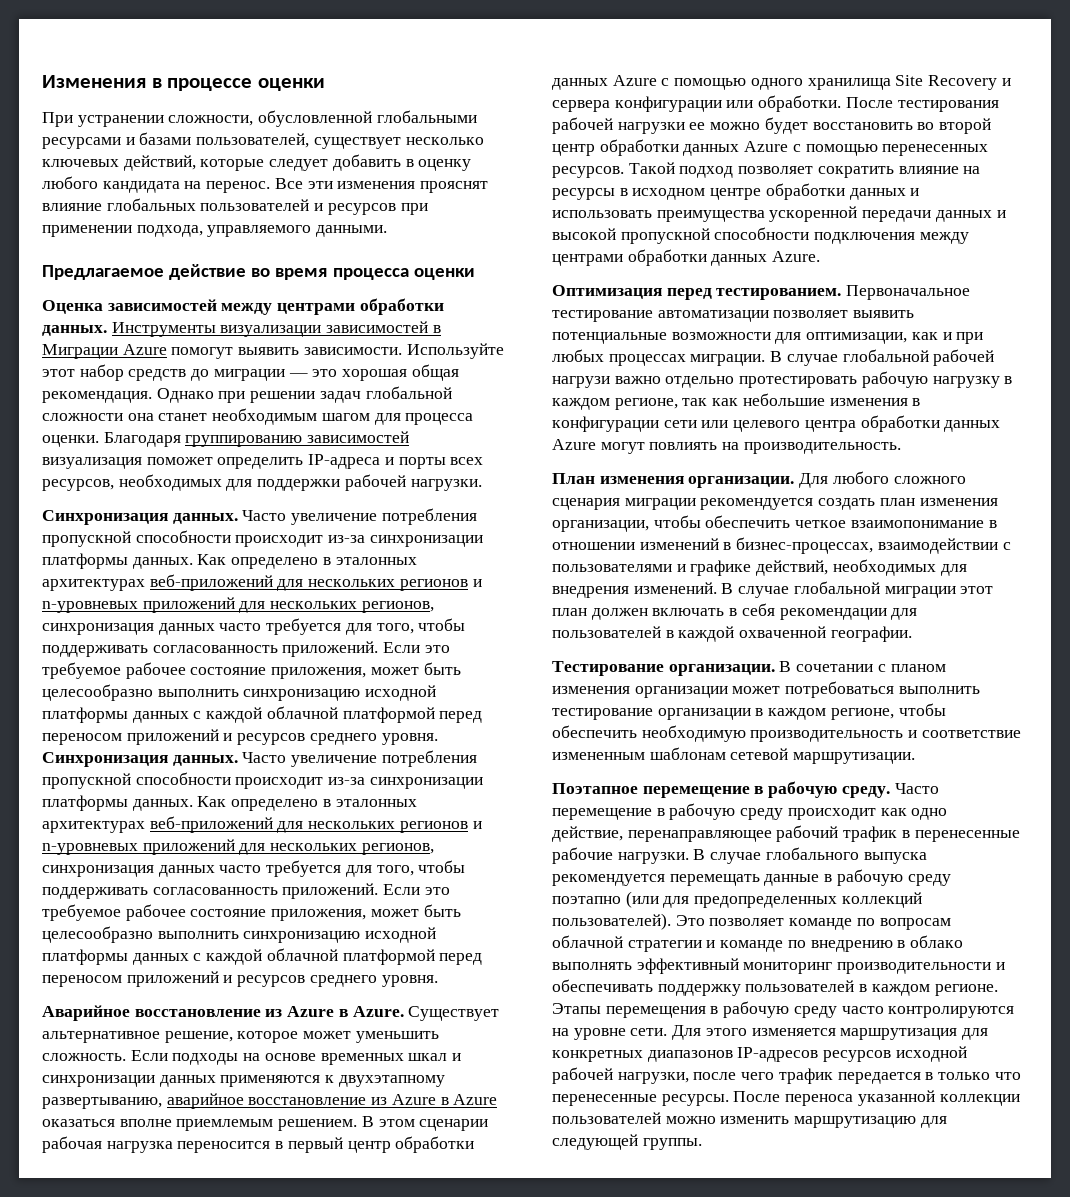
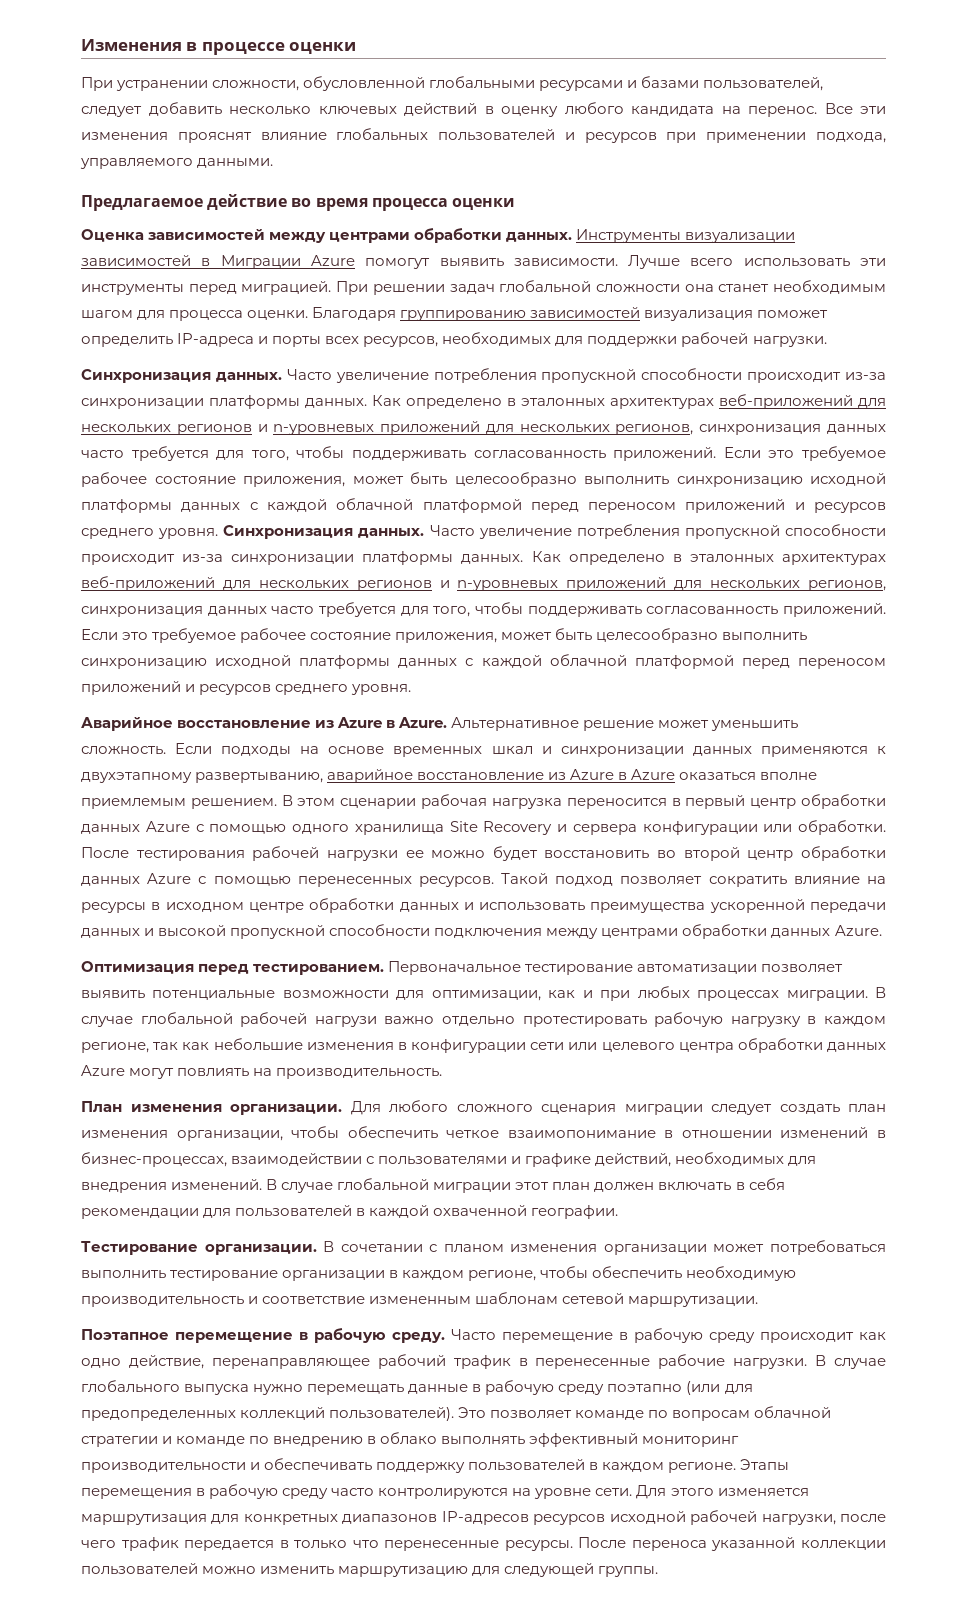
- При устранении сложности, обусловленной глобальными ресурсами и базами пользователей, существует несколько ключевых действий, которые следует добавить в оценку любого кандидата на перенос.
+ При устранении сложности, обусловленной глобальными ресурсами и базами пользователей, следует добавить несколько ключевых действий в оценку любого кандидата на перенос.
- Используйте этот набор средств до миграции — это хорошая общая рекомендация. Однако при решении задач глобальной сложности она станет необходимым шагом для процесса оценки.
+ Лучше всего использовать эти инструменты перед миграцией. При решении задач глобальной сложности она станет необходимым шагом для процесса оценки.
- Существует альтернативное решение, которое может уменьшить сложность.
+ Альтернативное решение может уменьшить сложность.
- Для любого сложного сценария миграции рекомендуется создать план изменения организации, чтобы обеспечить четкое взаимопонимание в отношении изменений в бизнес-процессах, взаимодействии с пользователями и графике действий, необходимых для внедрения изменений.
+ Для любого сложного сценария миграции следует создать план изменения организации, чтобы обеспечить четкое взаимопонимание в отношении изменений в бизнес-процессах, взаимодействии с пользователями и графике действий, необходимых для внедрения изменений.
- В случае глобального выпуска рекомендуется перемещать данные в рабочую среду поэтапно (или для предопределенных коллекций пользователей).
+ В случае глобального выпуска нужно перемещать данные в рабочую среду поэтапно (или для предопределенных коллекций пользователей).

